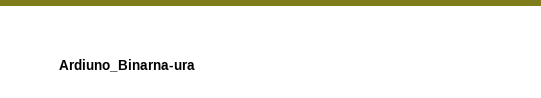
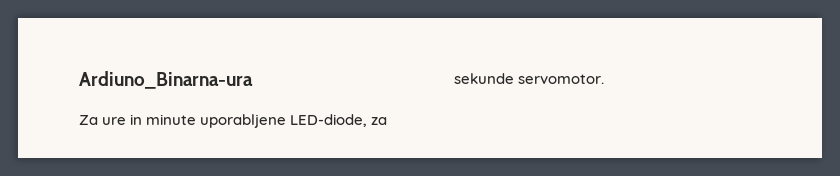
+ Za ure in minute uporabljene LED-diode, za sekunde servomotor.

